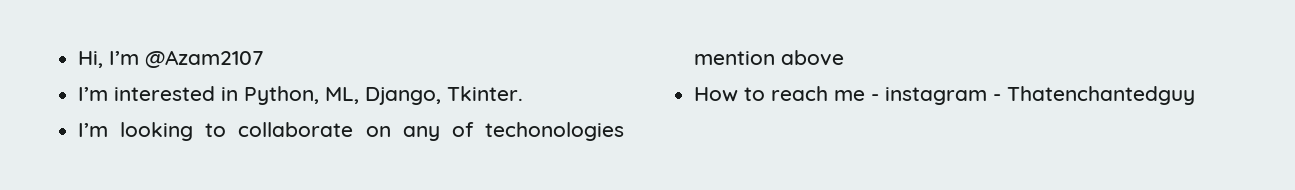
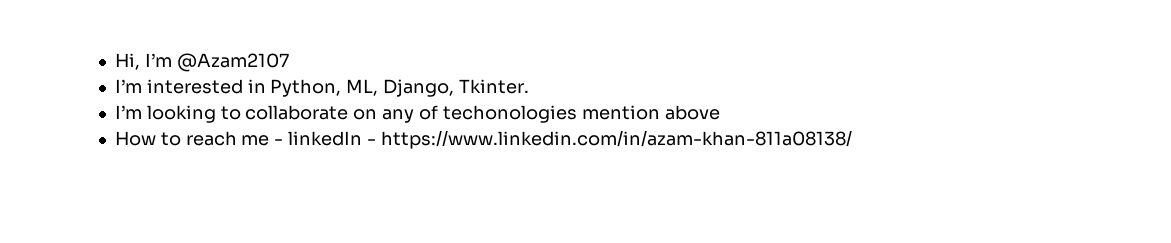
- How to reach me - instagram - Thatenchantedguy
+ How to reach me - linkedIn - https://www.linkedin.com/in/azam-khan-811a08138/

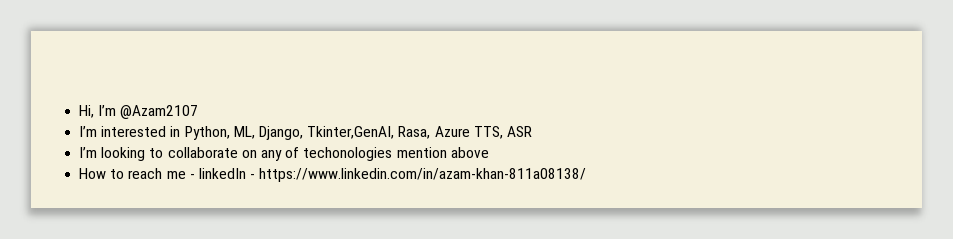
- I’m interested in Python, ML, Django, Tkinter.
+ I’m interested in Python, ML, Django, Tkinter,GenAI, Rasa, Azure TTS, ASR

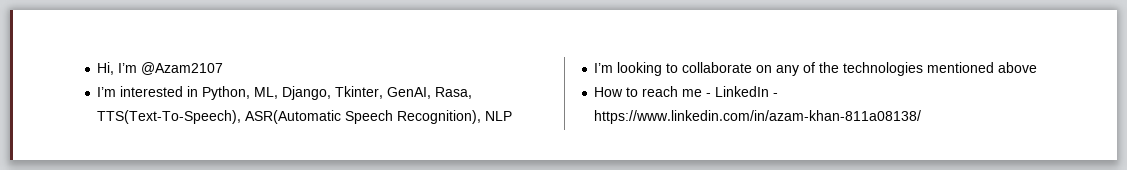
- I’m interested in Python, ML, Django, Tkinter,GenAI, Rasa, Azure TTS, ASR
+ I’m interested in Python, ML, Django, Tkinter, GenAI, Rasa, TTS(Text-To-Speech), ASR(Automatic Speech Recognition), NLP
- I’m looking to collaborate on any of techonologies mention above
+ I’m looking to collaborate on any of the technologies mentioned above
- How to reach me - linkedIn - https://www.linkedin.com/in/azam-khan-811a08138/
+ How to reach me - LinkedIn - https://www.linkedin.com/in/azam-khan-811a08138/

